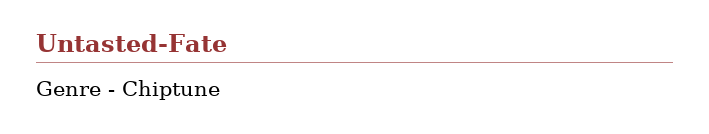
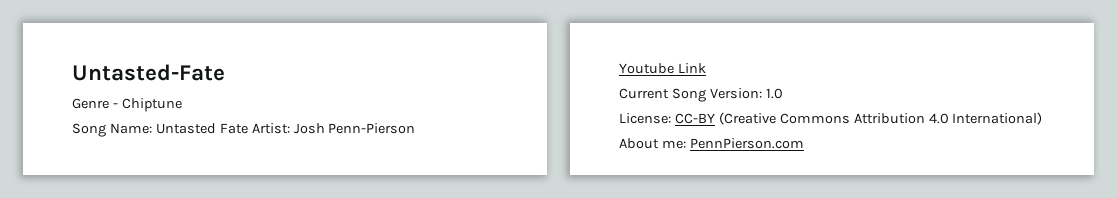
+ Song Name: Untasted Fate Artist: Josh Penn-Pierson
+ Youtube Link
+ Current Song Version: 1.0
+ License: CC-BY (Creative Commons Attribution 4.0 International)
+ About me: PennPierson.com

